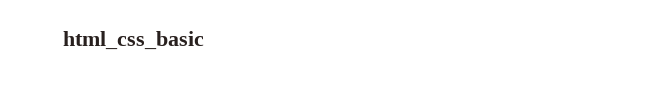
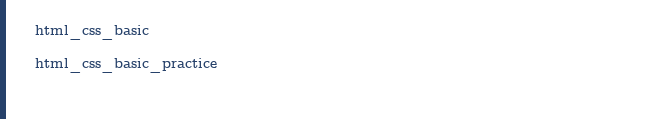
+ html_css_basic_practice

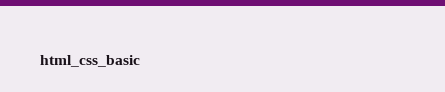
- html_css_basic_practice

